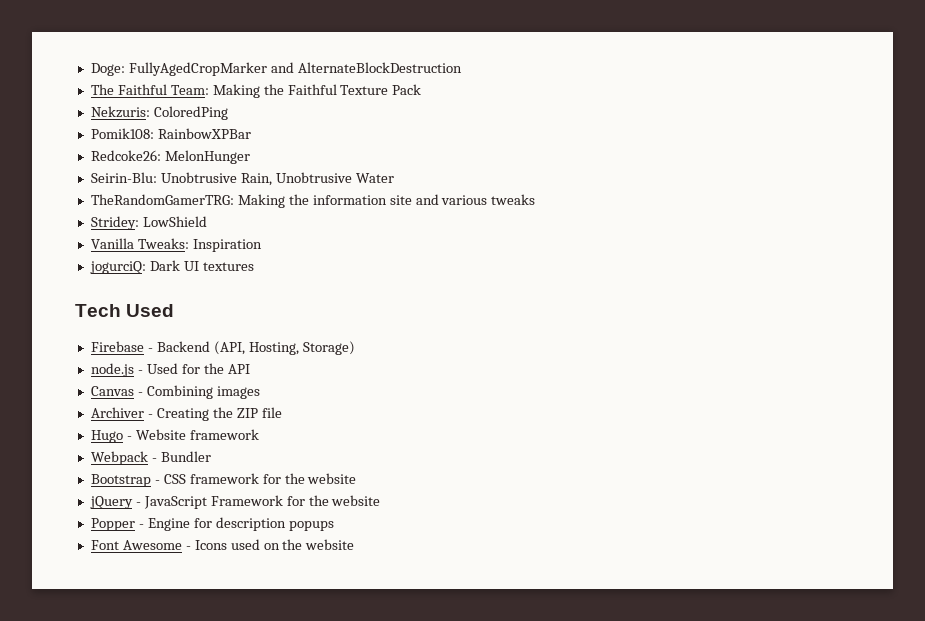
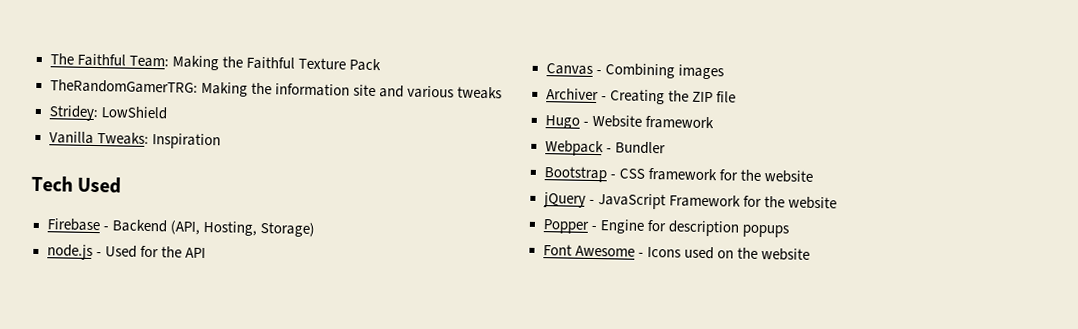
- Doge: FullyAgedCropMarker and AlternateBlockDestruction
- Nekzuris: ColoredPing
- Pomik108: RainbowXPBar
- Redcoke26: MelonHunger
- Seirin-Blu: Unobtrusive Rain, Unobtrusive Water
- jogurciQ: Dark UI textures

